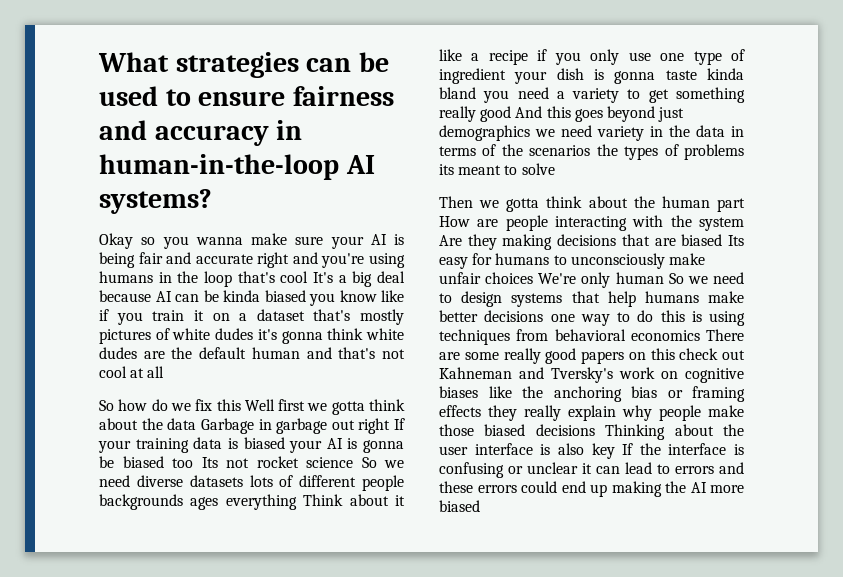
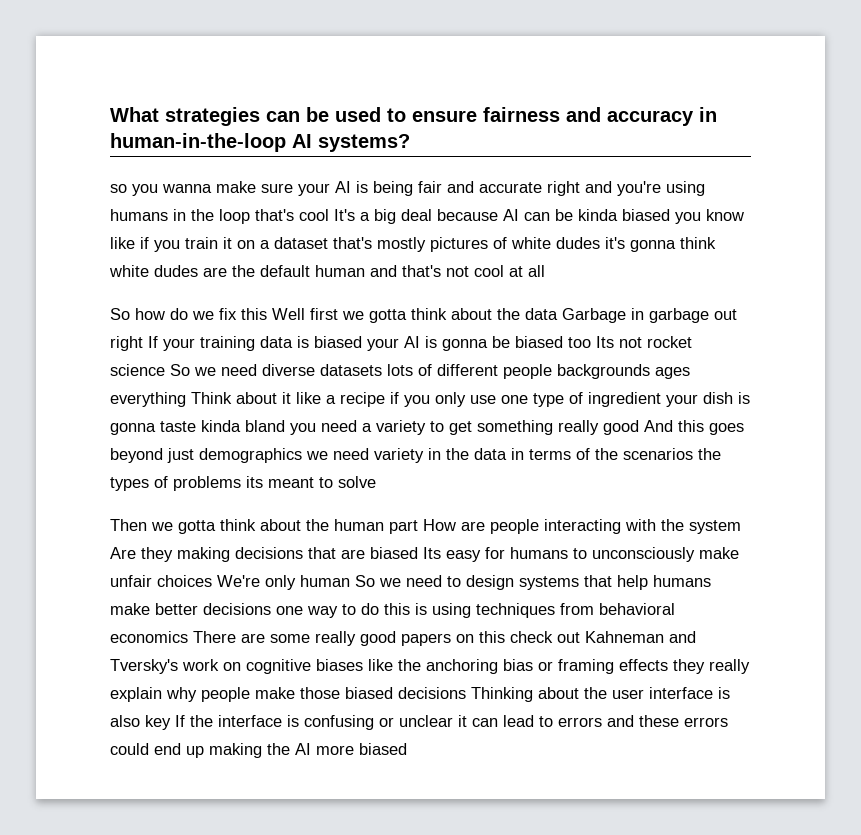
- Okay so you wanna make sure your AI is being fair and accurate right and you're using humans in the loop that's cool It's a big deal because AI can be kinda biased you know like if you train it on a dataset that's mostly pictures of white dudes it's gonna think white dudes are the default human and that's not cool at all
+ so you wanna make sure your AI is being fair and accurate right and you're using humans in the loop that's cool It's a big deal because AI can be kinda biased you know like if you train it on a dataset that's mostly pictures of white dudes it's gonna think white dudes are the default human and that's not cool at all

